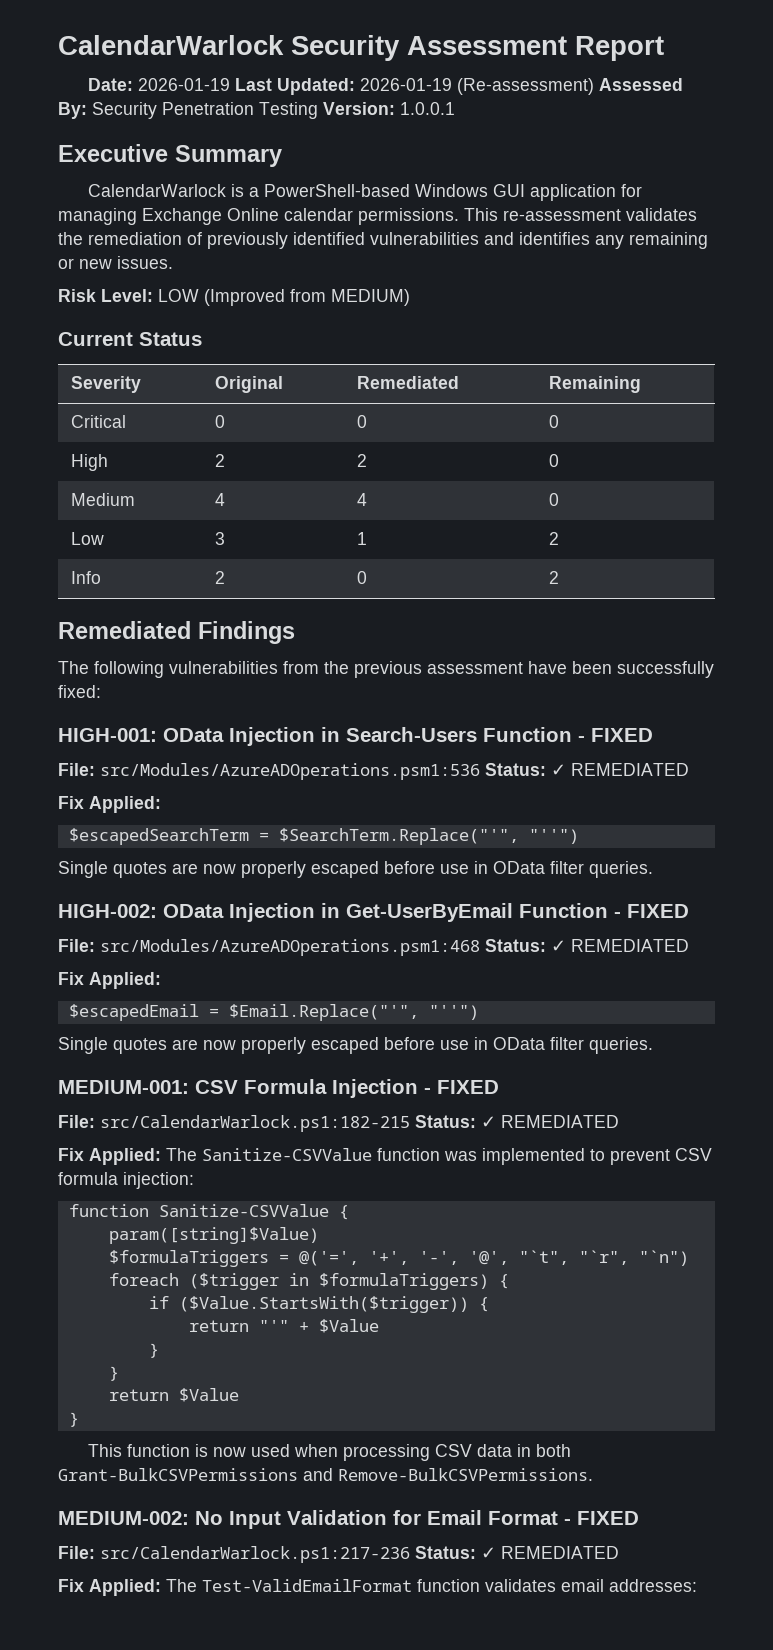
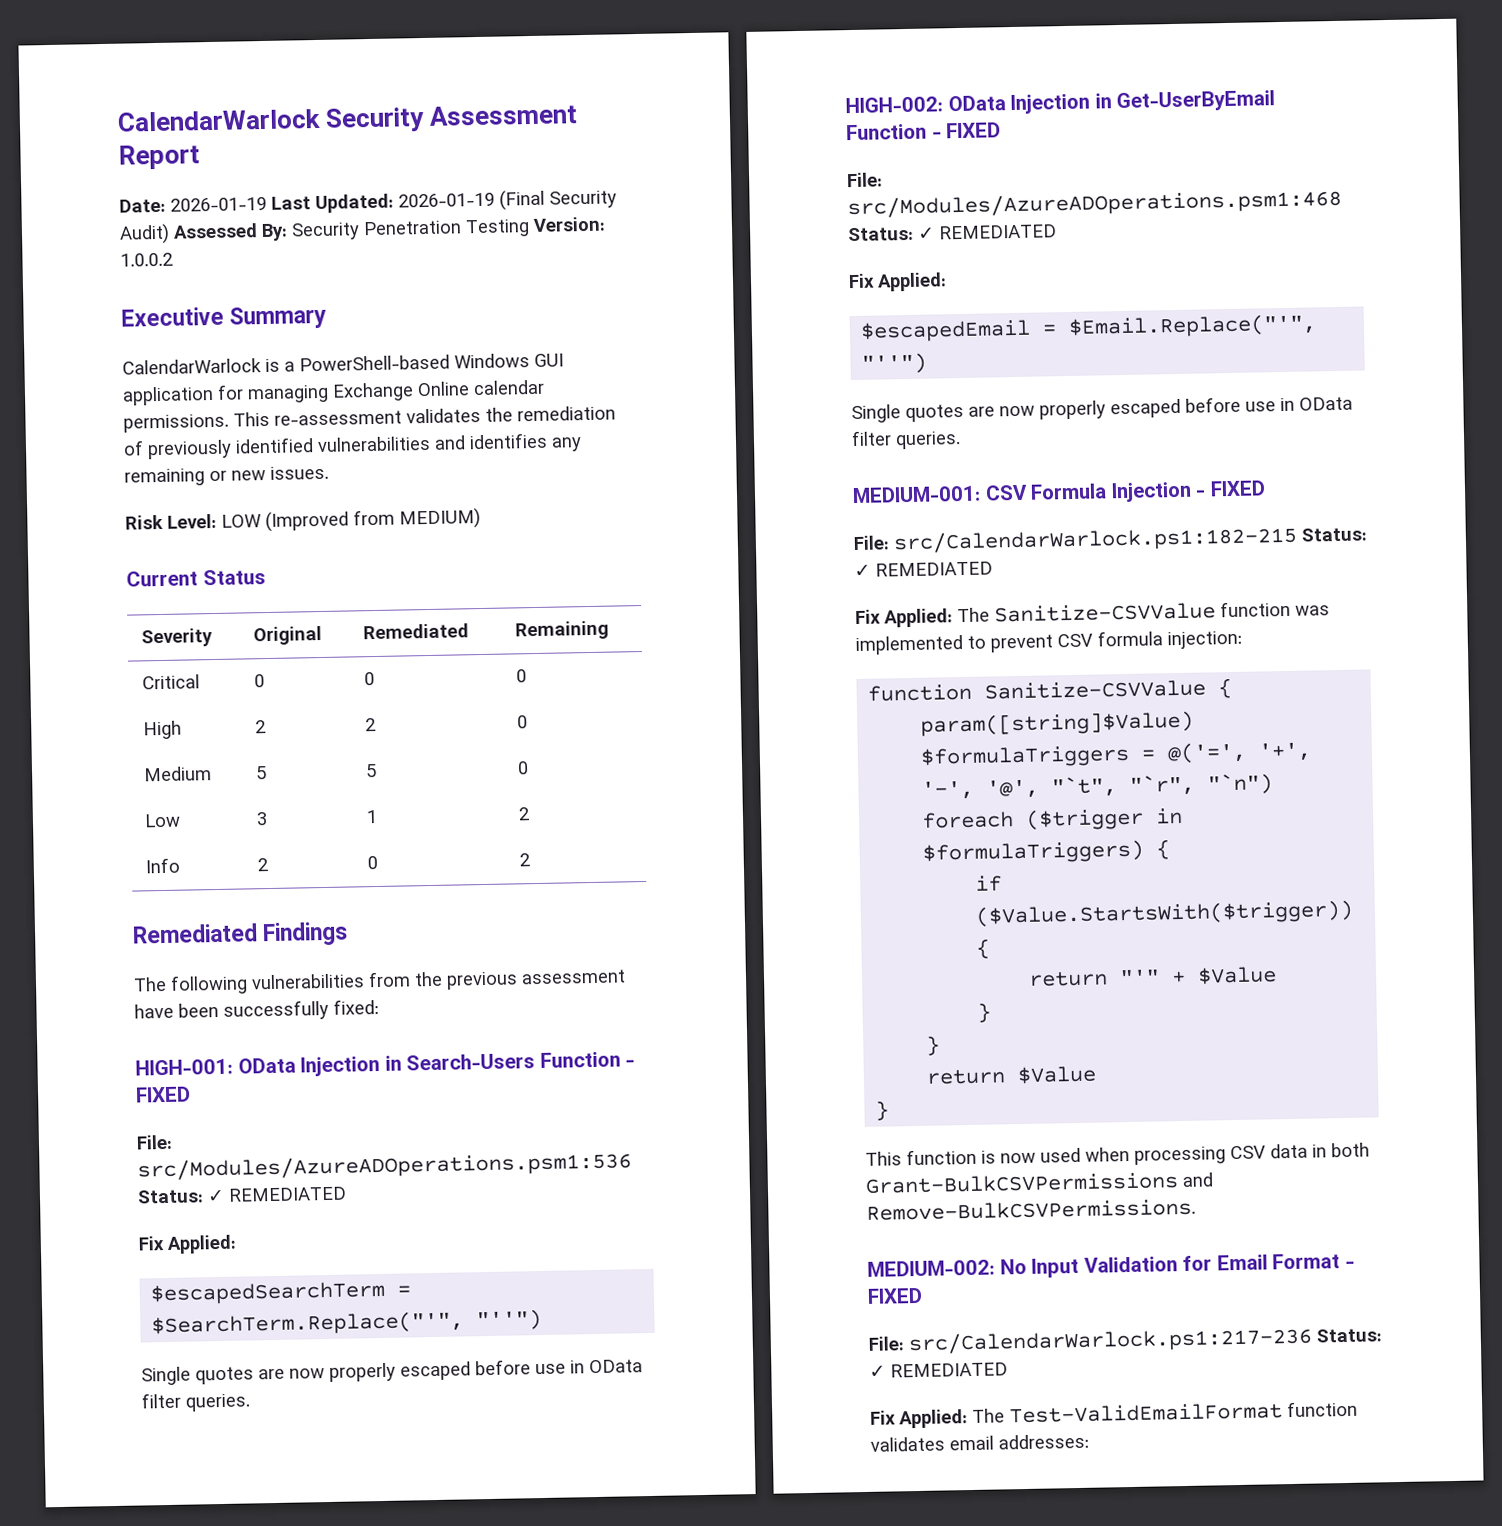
- Date: 2026-01-19 Last Updated: 2026-01-19 (Re-assessment) Assessed By: Security Penetration Testing Version: 1.0.0.1
+ Date: 2026-01-19 Last Updated: 2026-01-19 (Final Security Audit) Assessed By: Security Penetration Testing Version: 1.0.0.2
- Medium | 4 | 4 | 0
+ Medium | 5 | 5 | 0

